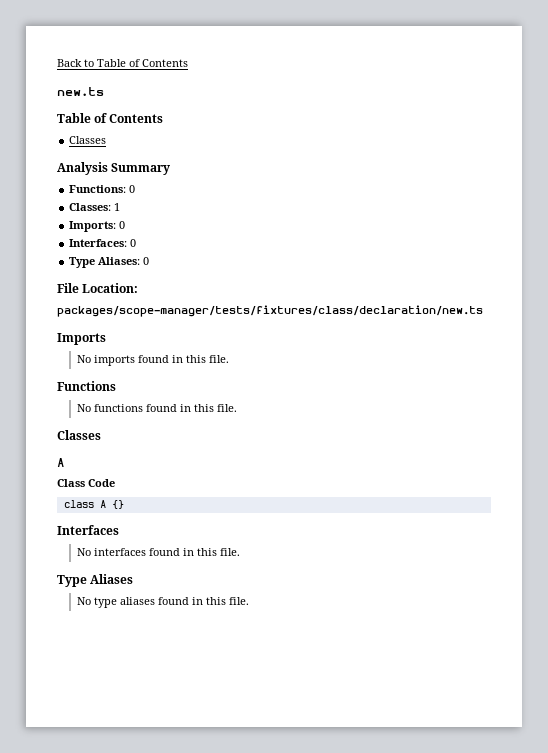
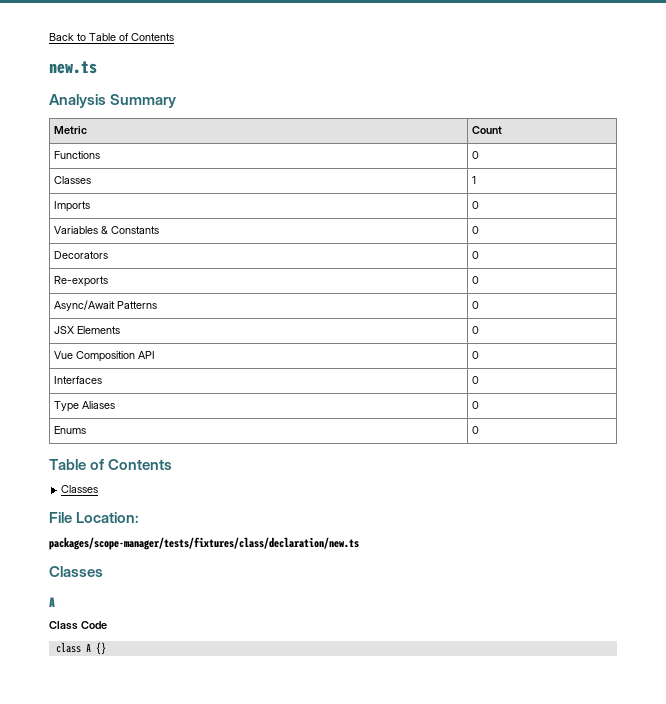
  new.ts
+ Analysis Summary
+ Metric | Count
+ Functions | 0
+ Classes | 1
+ Imports | 0
+ Variables & Constants | 0
+ Decorators | 0
+ Re-exports | 0
+ Async/Await Patterns | 0
+ JSX Elements | 0
+ Vue Composition API | 0
+ Interfaces | 0
+ Type Aliases | 0
+ Enums | 0
  Table of Contents
  Classes
- Analysis Summary
- Functions: 0
- Classes: 1
- Imports: 0
- Interfaces: 0
- Type Aliases: 0
  File Location:
  packages/scope-manager/tests/fixtures/class/declaration/new.ts
- Imports
- No imports found in this file.
- Functions
- No functions found in this file.
- Interfaces
- No interfaces found in this file.
- Type Aliases
- No type aliases found in this file.

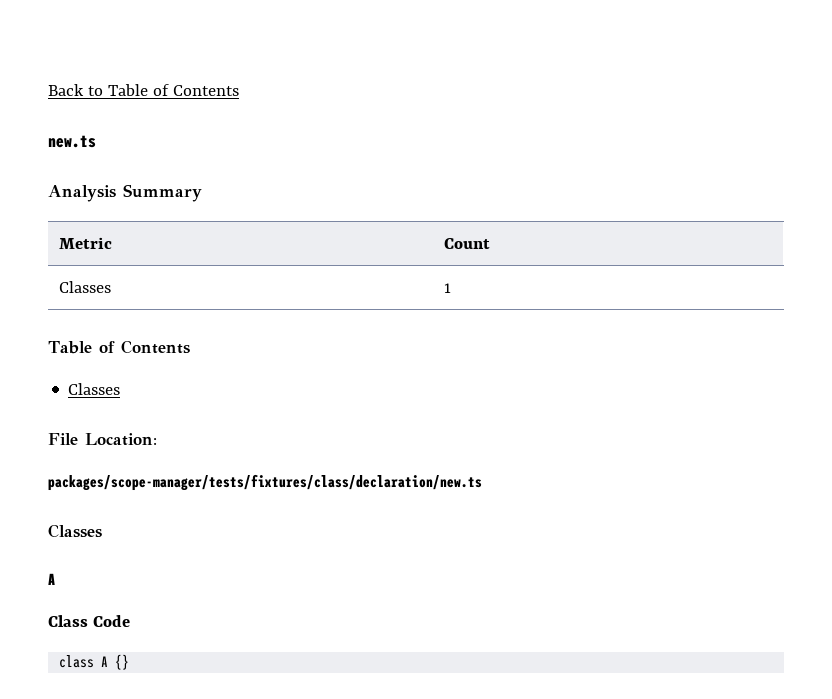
- Functions | 0
- Imports | 0
- Variables & Constants | 0
- Decorators | 0
- Re-exports | 0
- Async/Await Patterns | 0
- JSX Elements | 0
- Vue Composition API | 0
- Interfaces | 0
- Type Aliases | 0
- Enums | 0

